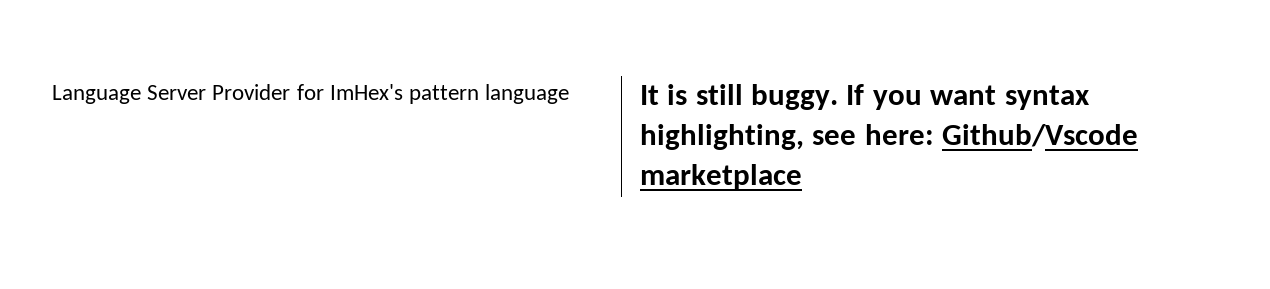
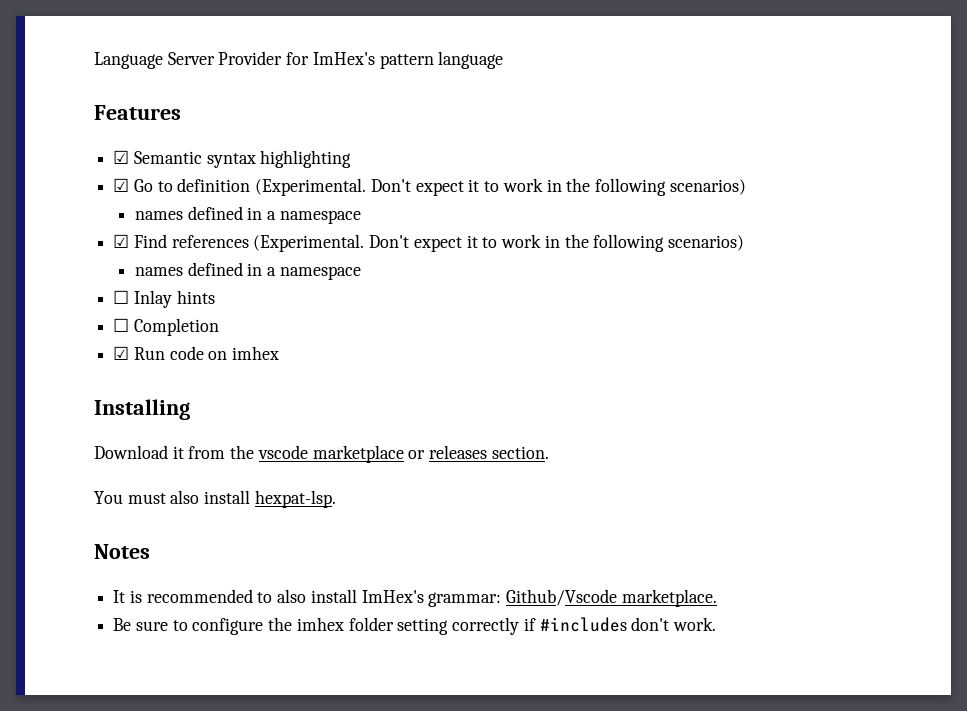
- It is still buggy. If you want syntax highlighting, see here: Github/Vscode marketplace
+ Features
+ ☑ Semantic syntax highlighting
+ ☑ Go to definition (Experimental. Don't expect it to work in the following scenarios)
+ names defined in a namespace
+ ☑ Find references (Experimental. Don't expect it to work in the following scenarios)
+ names defined in a namespace
+ ☐ Inlay hints
+ ☐ Completion
+ ☑ Run code on imhex
+ Installing
+ Download it from the vscode marketplace or releases section.
+ You must also install hexpat-lsp.
+ Notes
+ It is recommended to also install ImHex's grammar: Github/Vscode marketplace.
+ Be sure to configure the imhex folder setting correctly if #includes don't work.

